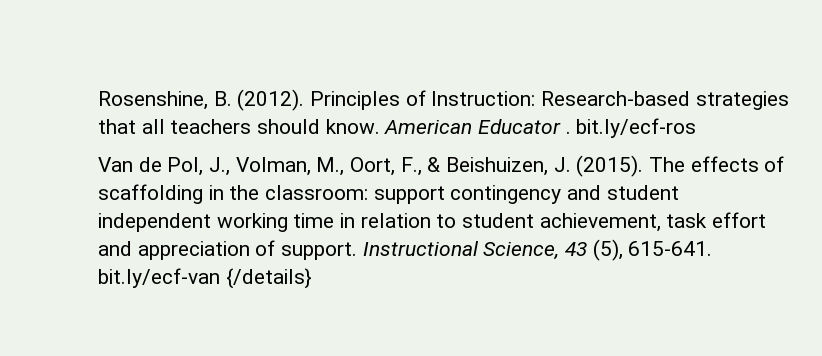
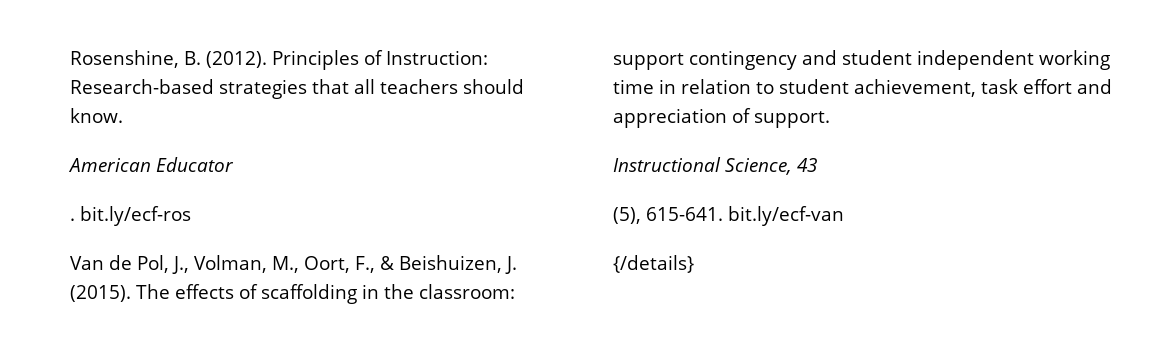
- Principles of Instruction: Research-based strategies that all teachers should know. American Educator . bit.ly/ecf-ros
+ Principles of Instruction: Research-based strategies that all teachers should know.
+ American Educator
+ . bit.ly/ecf-ros
- The effects of scaffolding in the classroom: support contingency and student independent working time in relation to student achievement, task effort and appreciation of support. Instructional Science, 43 (5), 615-641. bit.ly/ecf-van {/details}
+ The effects of scaffolding in the classroom: support contingency and student independent working time in relation to student achievement, task effort and appreciation of support.
+ Instructional Science, 43
+ (5), 615-641. bit.ly/ecf-van
+ {/details}

